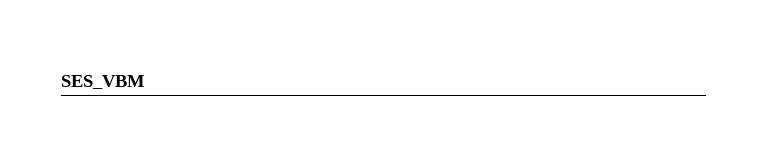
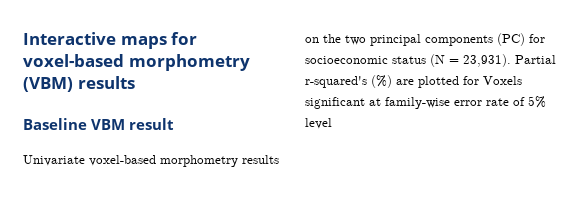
- SES_VBM
+ Interactive maps for voxel-based morphometry (VBM) results
+ Baseline VBM result
+ Univariate voxel-based morphometry results on the two principal components (PC) for socioeconomic status (N = 23,931). Partial r-squared's (%) are plotted for Voxels significant at family-wise error rate of 5% level

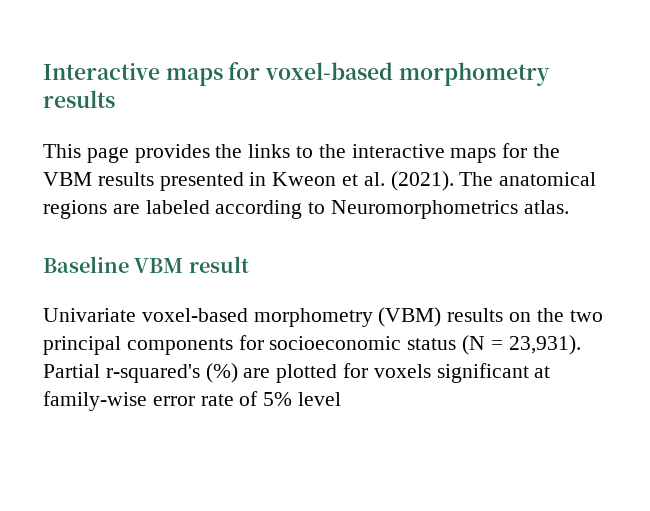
- Interactive maps for voxel-based morphometry (VBM) results
+ Interactive maps for voxel-based morphometry results
+ This page provides the links to the interactive maps for the VBM results presented in Kweon et al. (2021). The anatomical regions are labeled according to Neuromorphometrics atlas.
- Univariate voxel-based morphometry results on the two principal components (PC) for socioeconomic status (N = 23,931).
+ Univariate voxel-based morphometry (VBM) results on the two principal components for socioeconomic status (N = 23,931).
- Partial r-squared's (%) are plotted for Voxels significant at family-wise error rate of 5% level
+ Partial r-squared's (%) are plotted for voxels significant at family-wise error rate of 5% level

